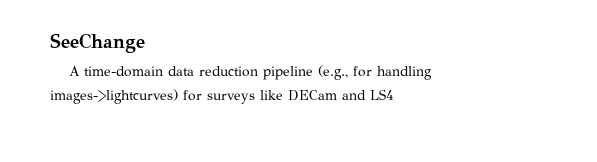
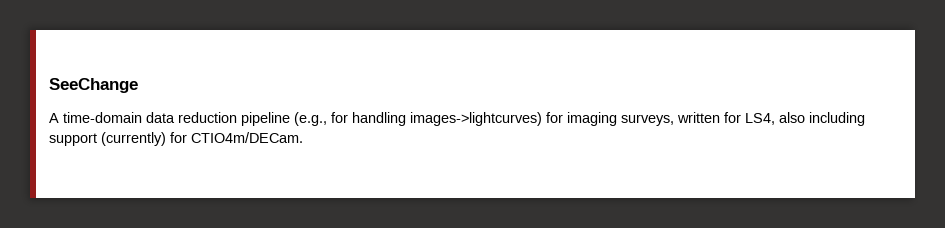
- A time-domain data reduction pipeline (e.g., for handling images->lightcurves) for surveys like DECam and LS4
+ A time-domain data reduction pipeline (e.g., for handling images->lightcurves) for imaging surveys, written for LS4, also including support (currently) for CTIO4m/DECam.

